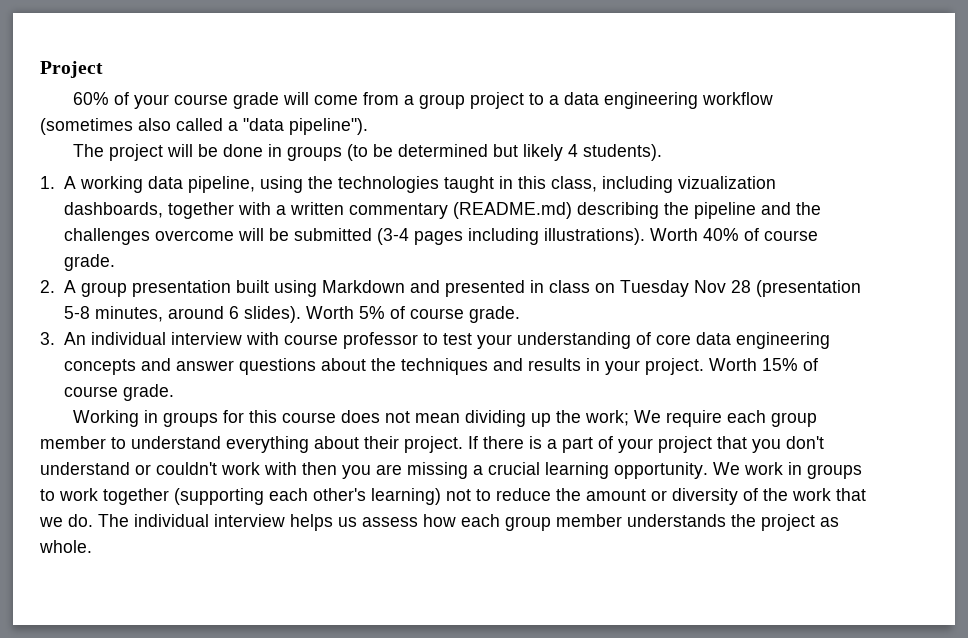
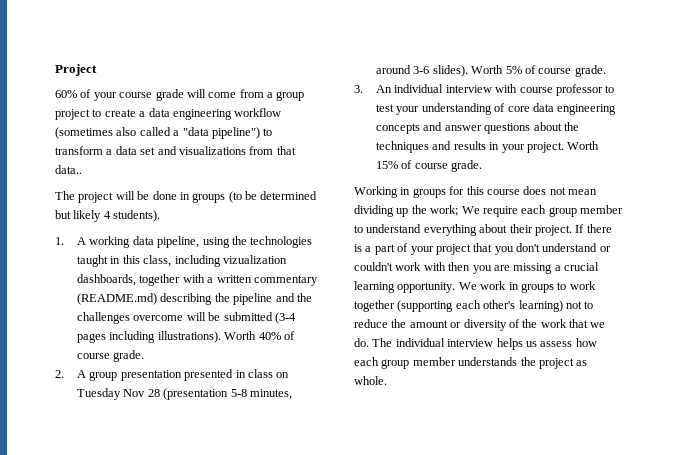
- 60% of your course grade will come from a group project to a data engineering workflow (sometimes also called a "data pipeline").
+ 60% of your course grade will come from a group project to create a data engineering workflow (sometimes also called a "data pipeline") to transform a data set and visualizations from that data..
- 2. A group presentation built using Markdown and presented in class on Tuesday Nov 28 (presentation 5-8 minutes, around 6 slides).
+ 2. A group presentation presented in class on Tuesday Nov 28 (presentation 5-8 minutes, around 3-6 slides).

